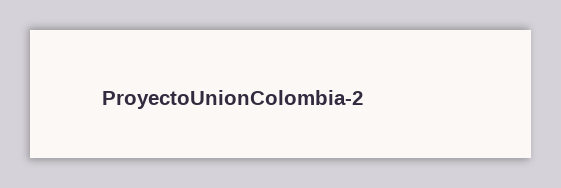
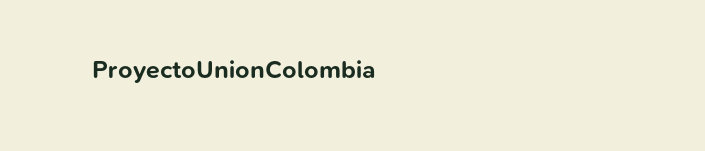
- ProyectoUnionColombia-2
+ ProyectoUnionColombia

